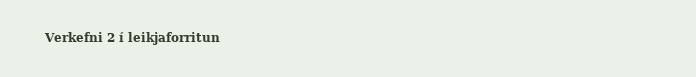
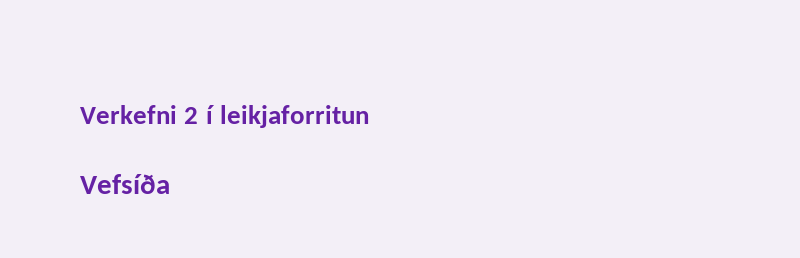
+ Vefsíða

